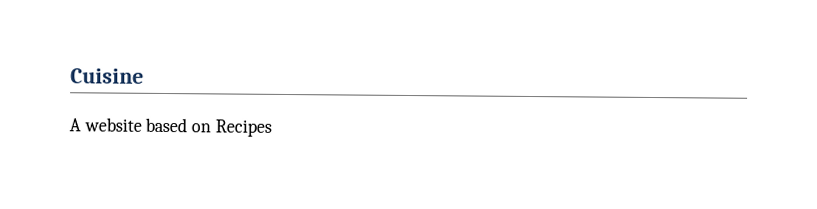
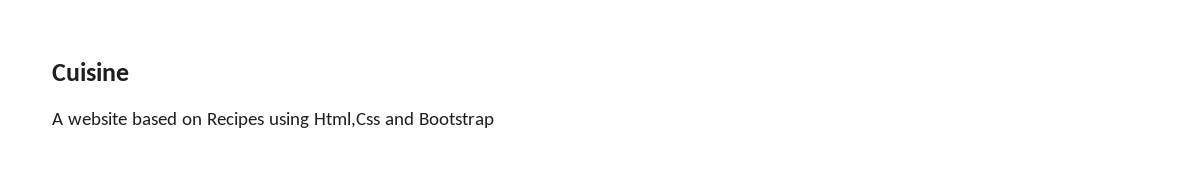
- A website based on Recipes
+ A website based on Recipes using Html,Css and Bootstrap

